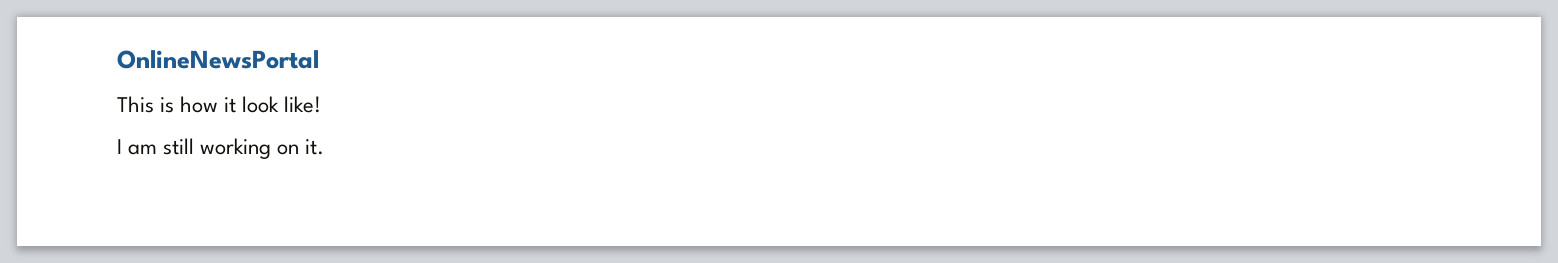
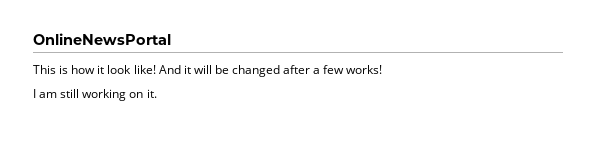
+ And it will be changed after a few works!

